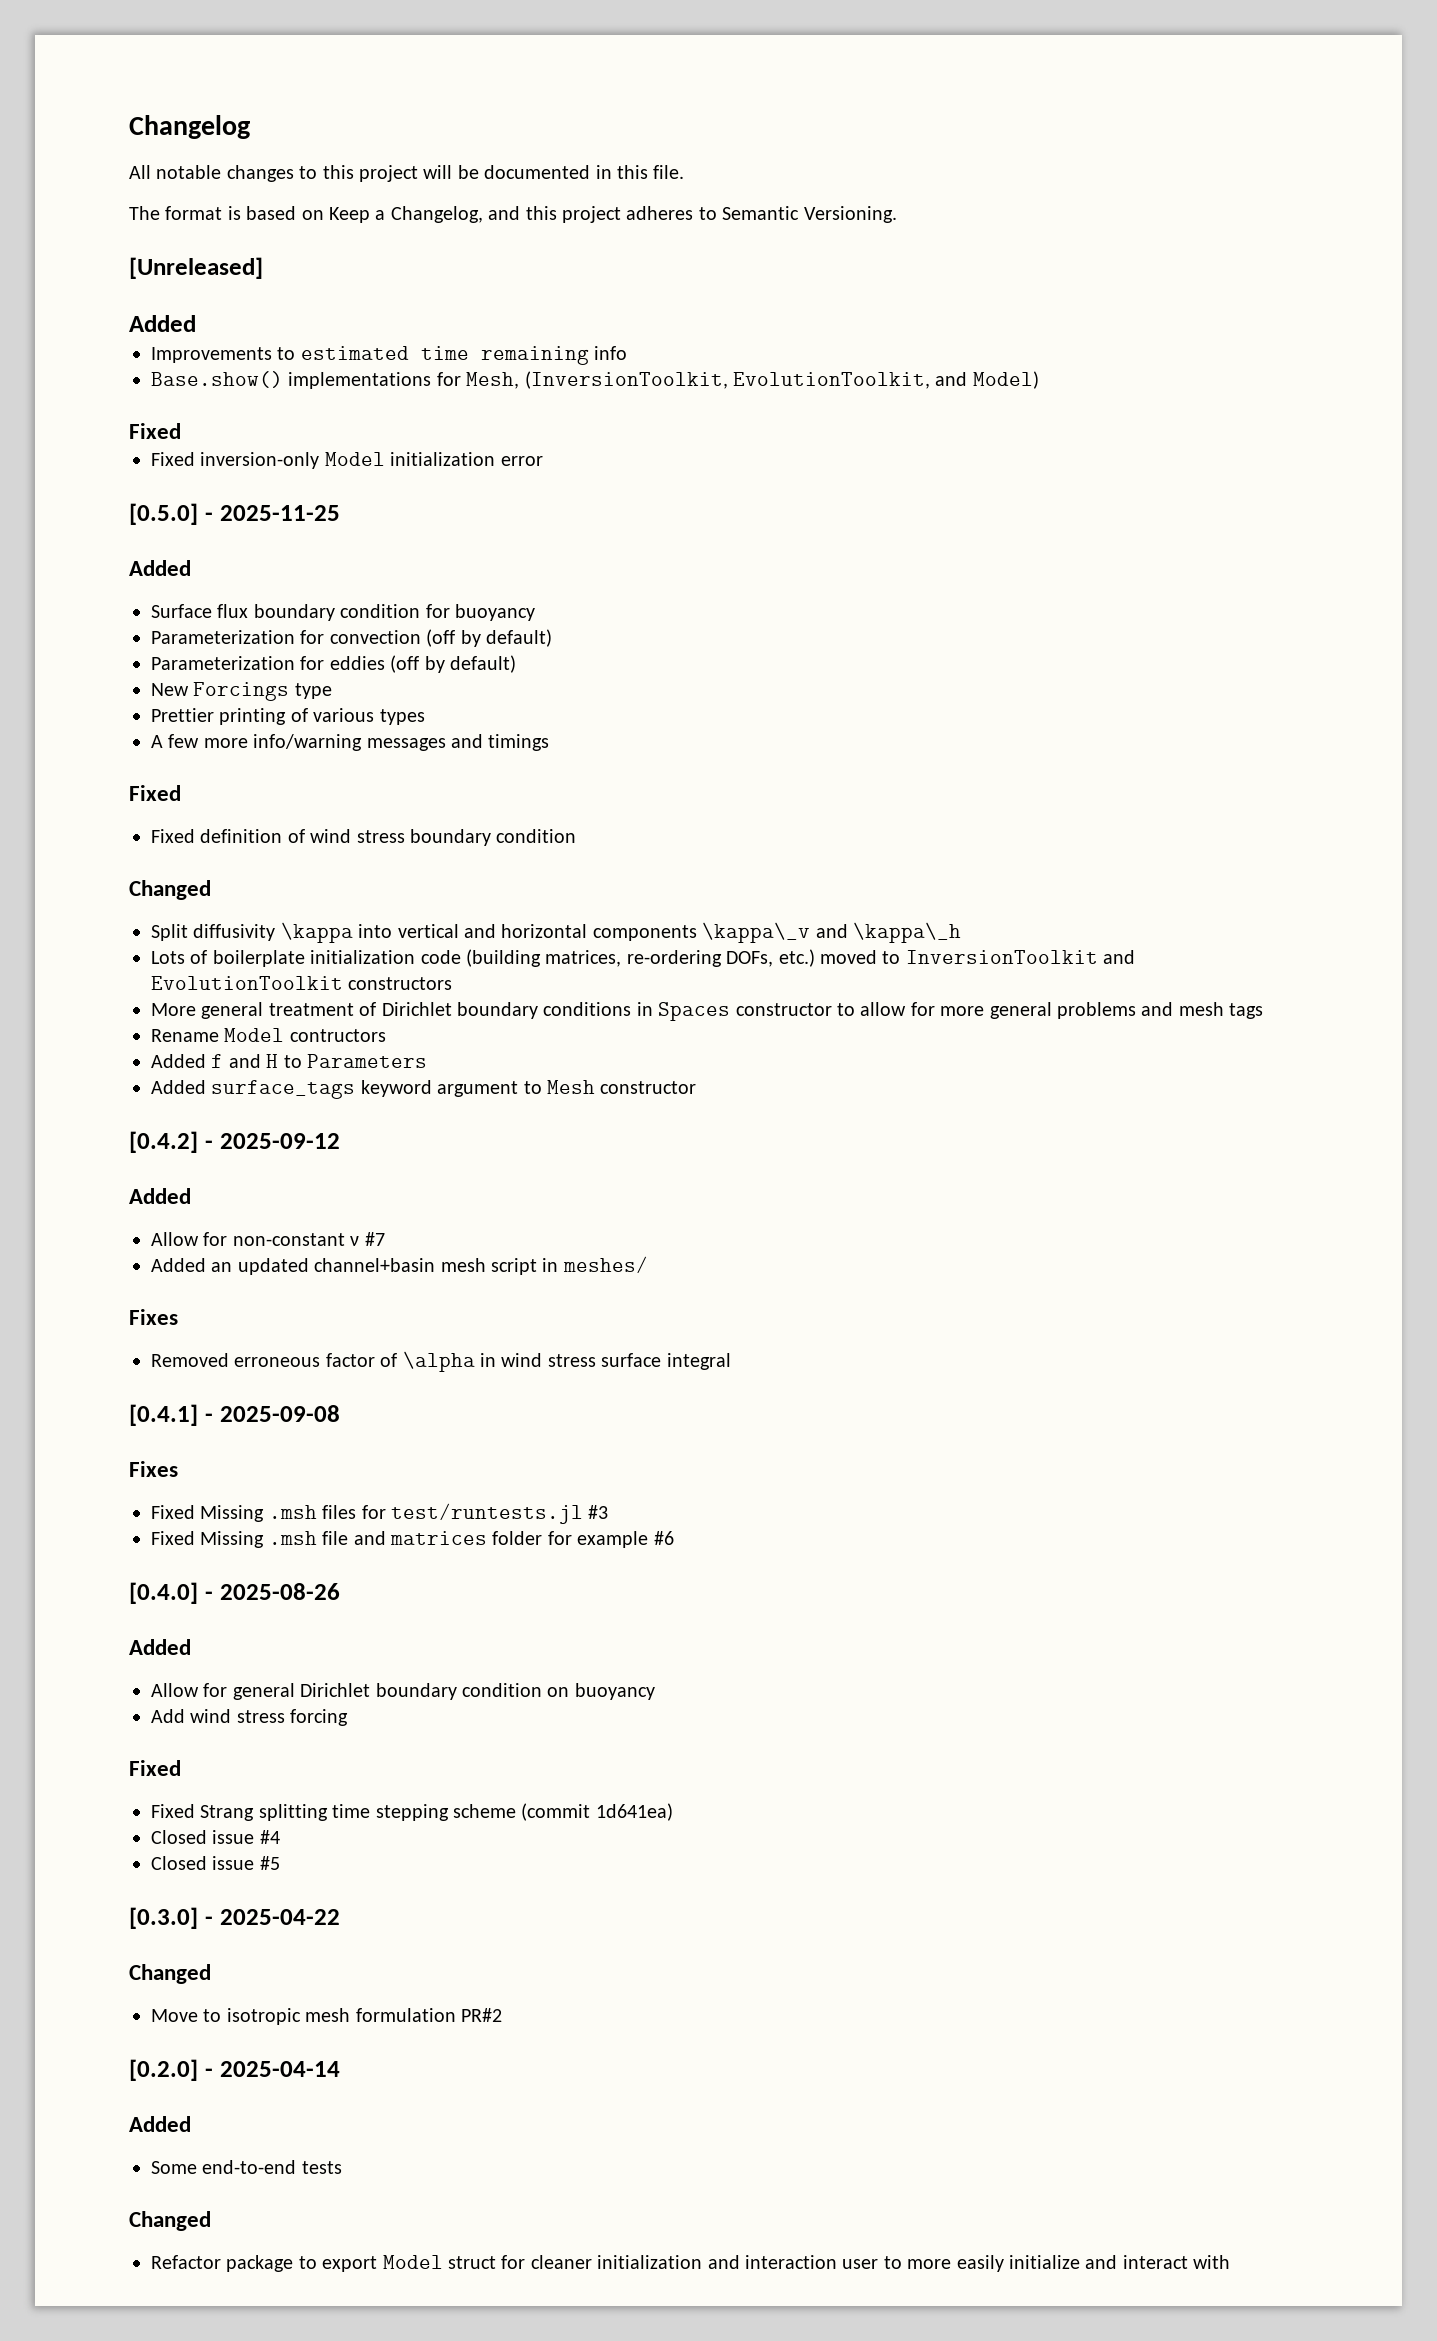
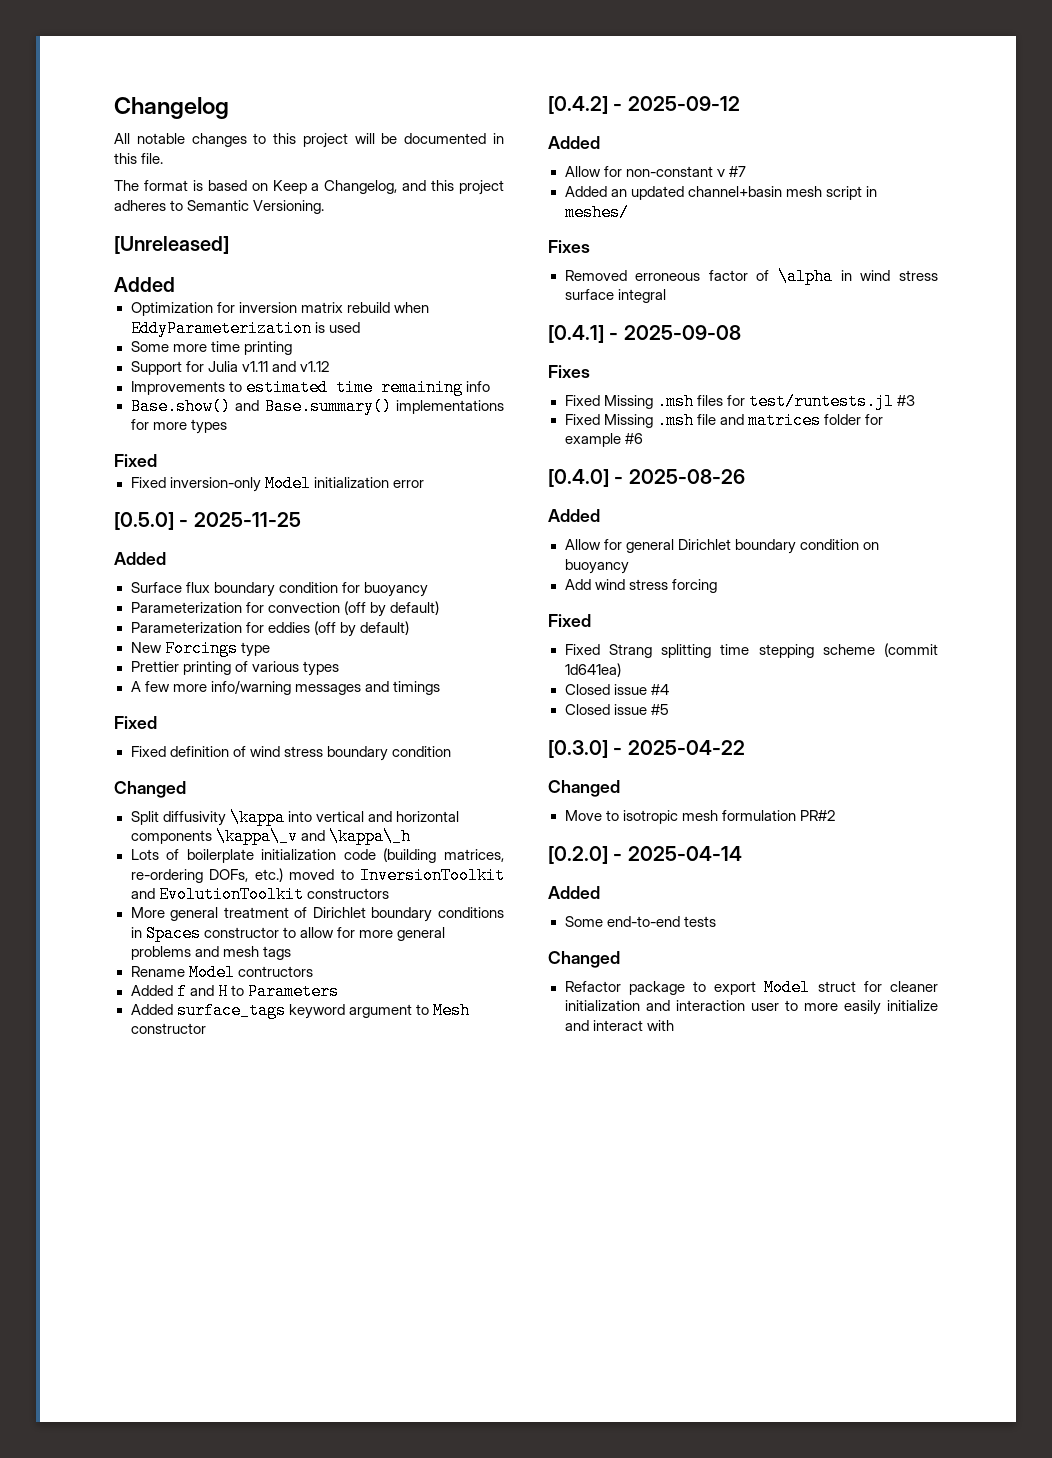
+ Optimization for inversion matrix rebuild when EddyParameterization is used
+ Some more time printing
+ Support for Julia v1.11 and v1.12
- Base.show() implementations for Mesh, (InversionToolkit, EvolutionToolkit, and Model)
+ Base.show() and Base.summary() implementations for more types

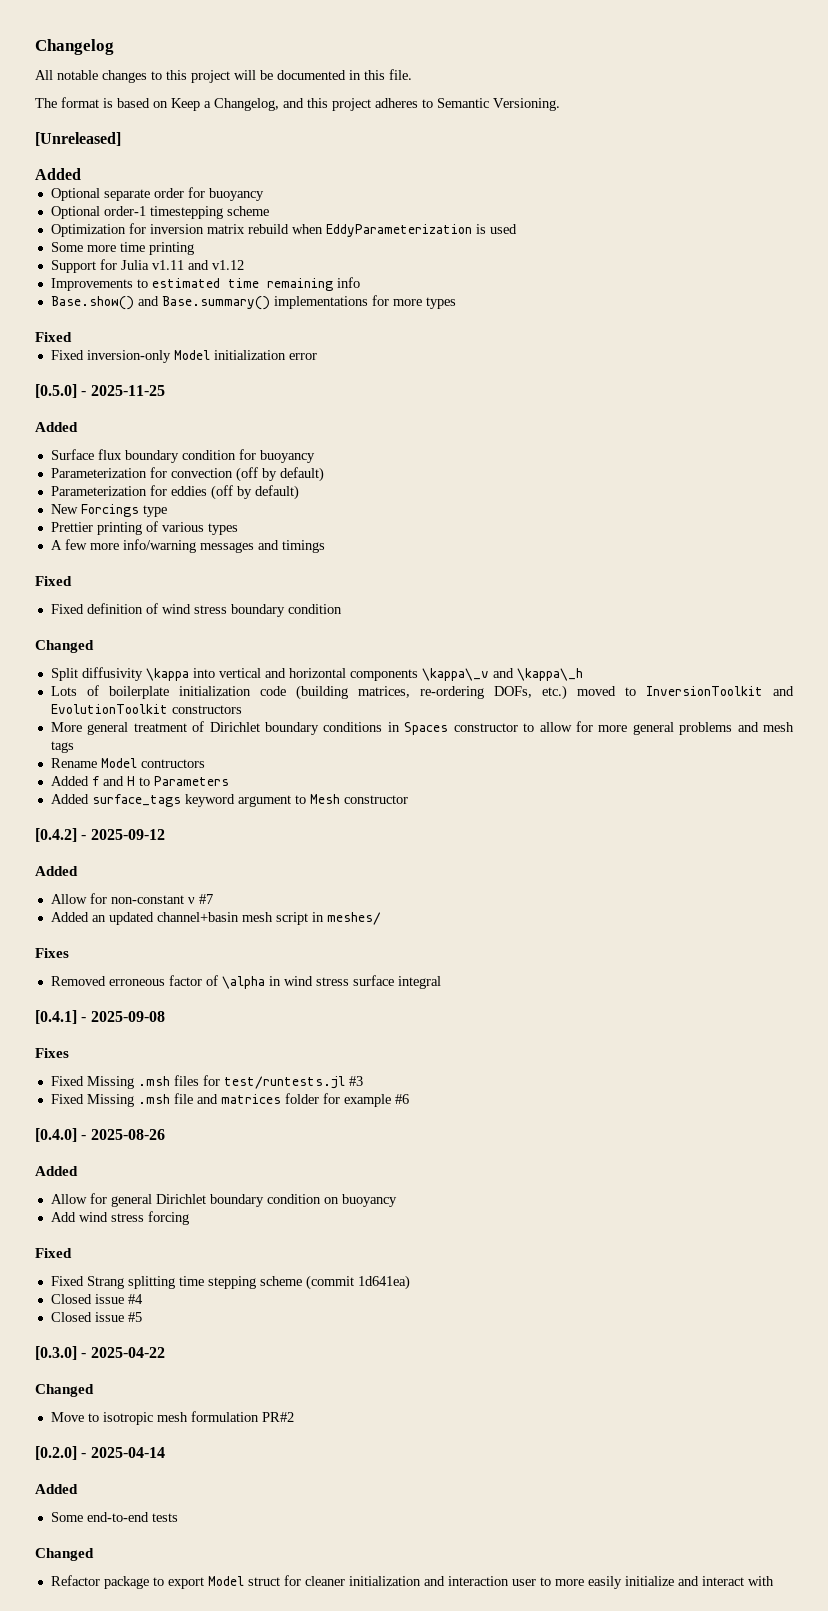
+ Optional separate order for buoyancy
+ Optional order-1 timestepping scheme

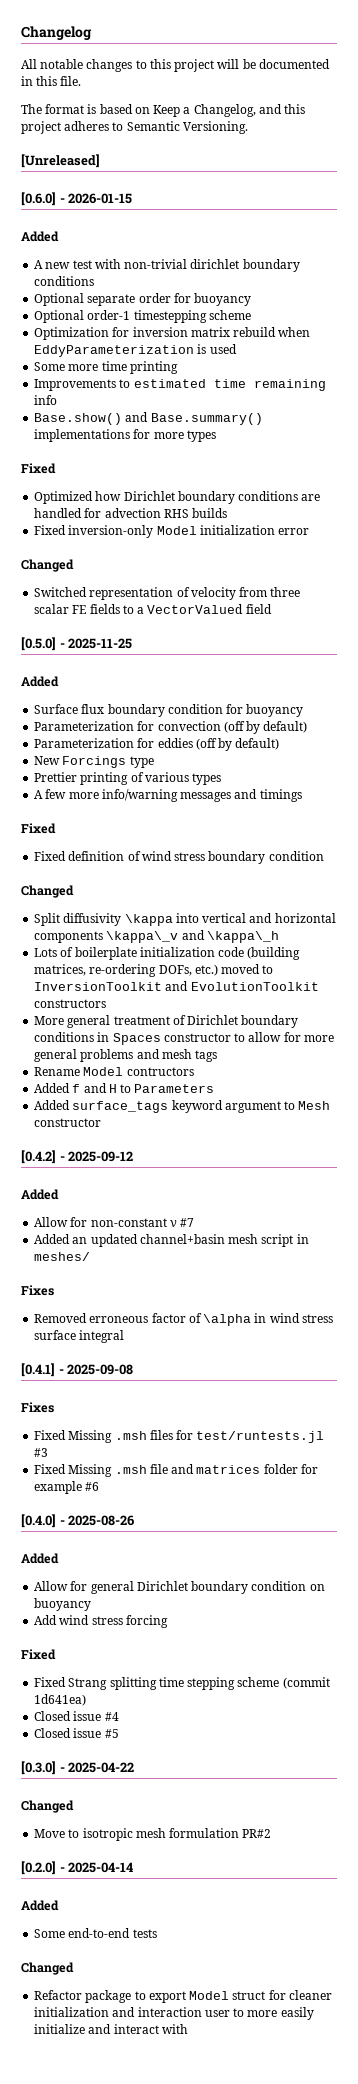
  [Unreleased]
+ [0.6.0] - 2026-01-15
  Added
+ A new test with non-trivial dirichlet boundary conditions
- Support for Julia v1.11 and v1.12
+ Optimized how Dirichlet boundary conditions are handled for advection RHS builds
  Fixed inversion-only Model initialization error
+ Changed
+ Switched representation of velocity from three scalar FE fields to a VectorValued field

